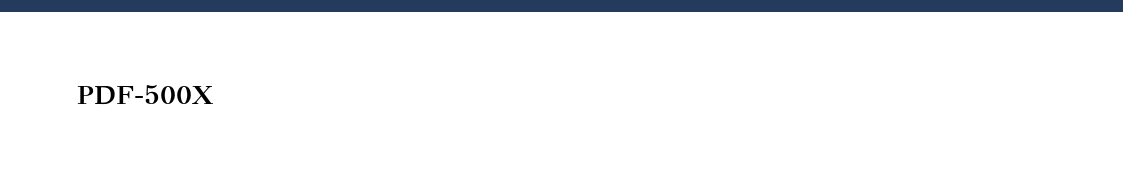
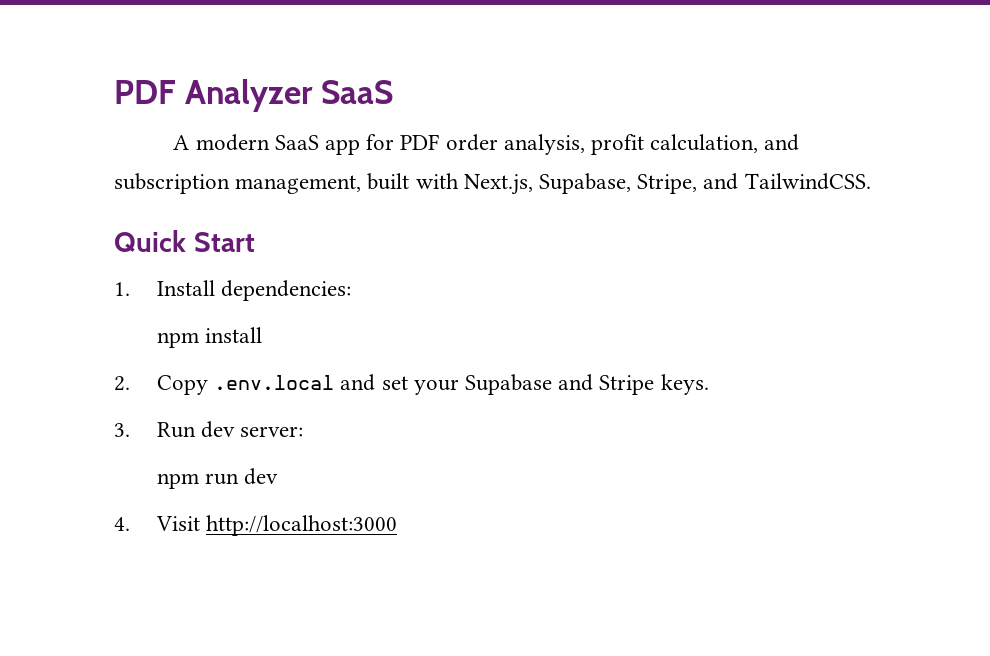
- PDF-500X
+ PDF Analyzer SaaS
+ A modern SaaS app for PDF order analysis, profit calculation, and subscription management, built with Next.js, Supabase, Stripe, and TailwindCSS.
+ Quick Start
+ 1. Install dependencies:
+ npm install
+ 2. Copy .env.local and set your Supabase and Stripe keys.
+ 3. Run dev server:
+ npm run dev
+ 4. Visit http://localhost:3000

